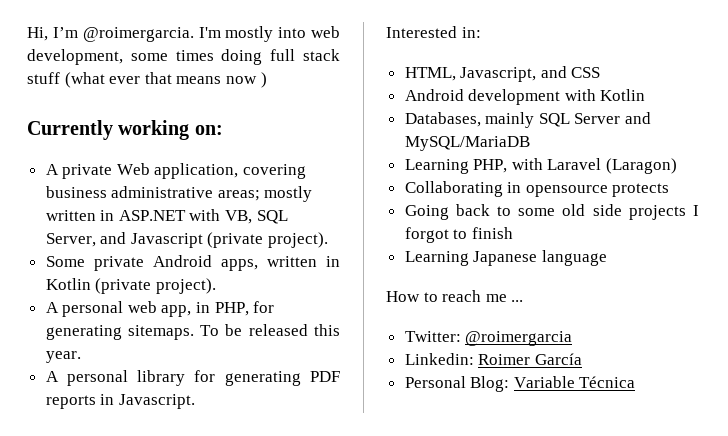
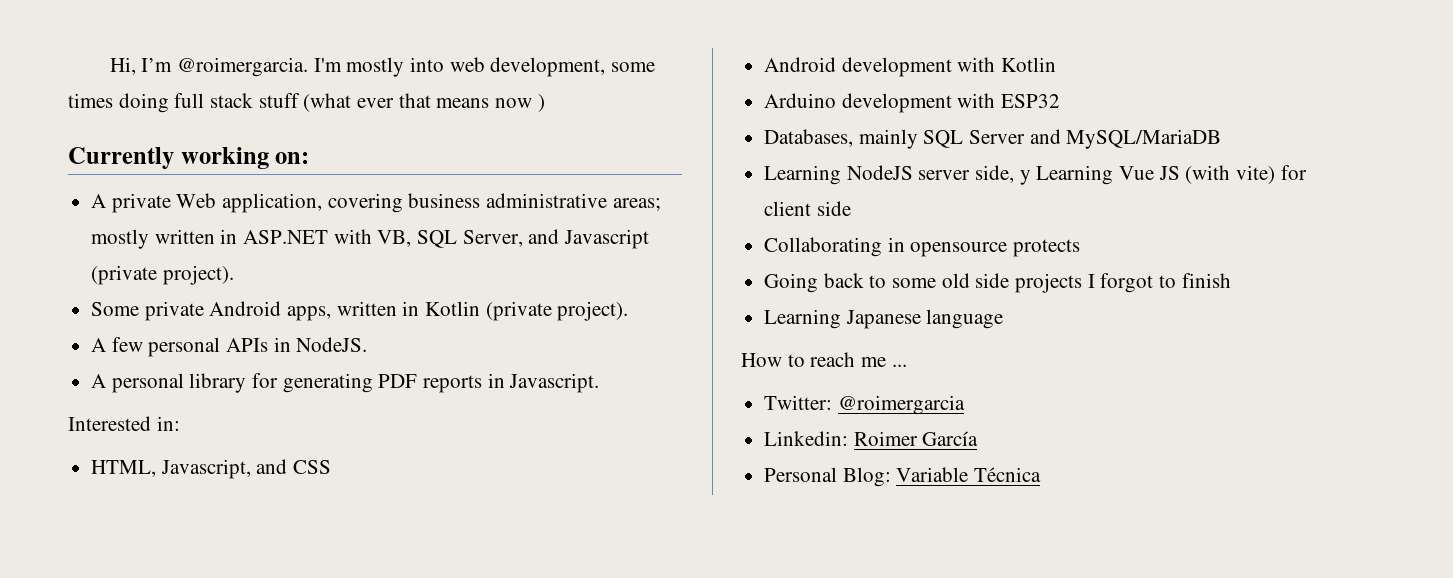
- A personal web app, in PHP, for generating sitemaps. To be released this year.
+ A few personal APIs in NodeJS.
+ Arduino development with ESP32
- Learning PHP, with Laravel (Laragon)
+ Learning NodeJS server side, y Learning Vue JS (with vite) for client side

